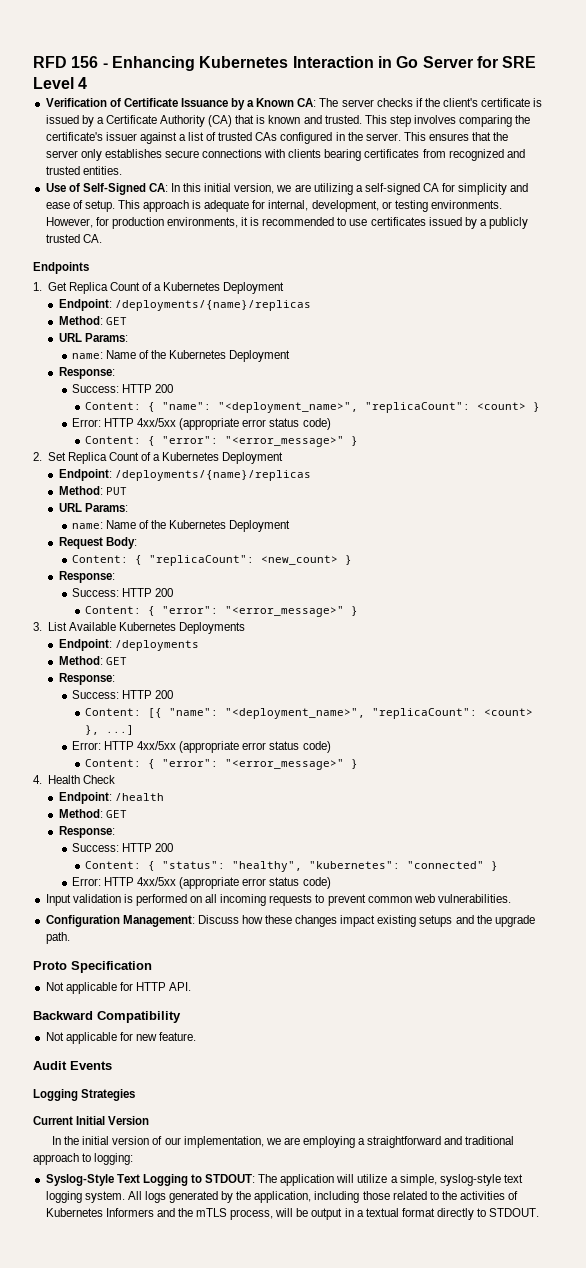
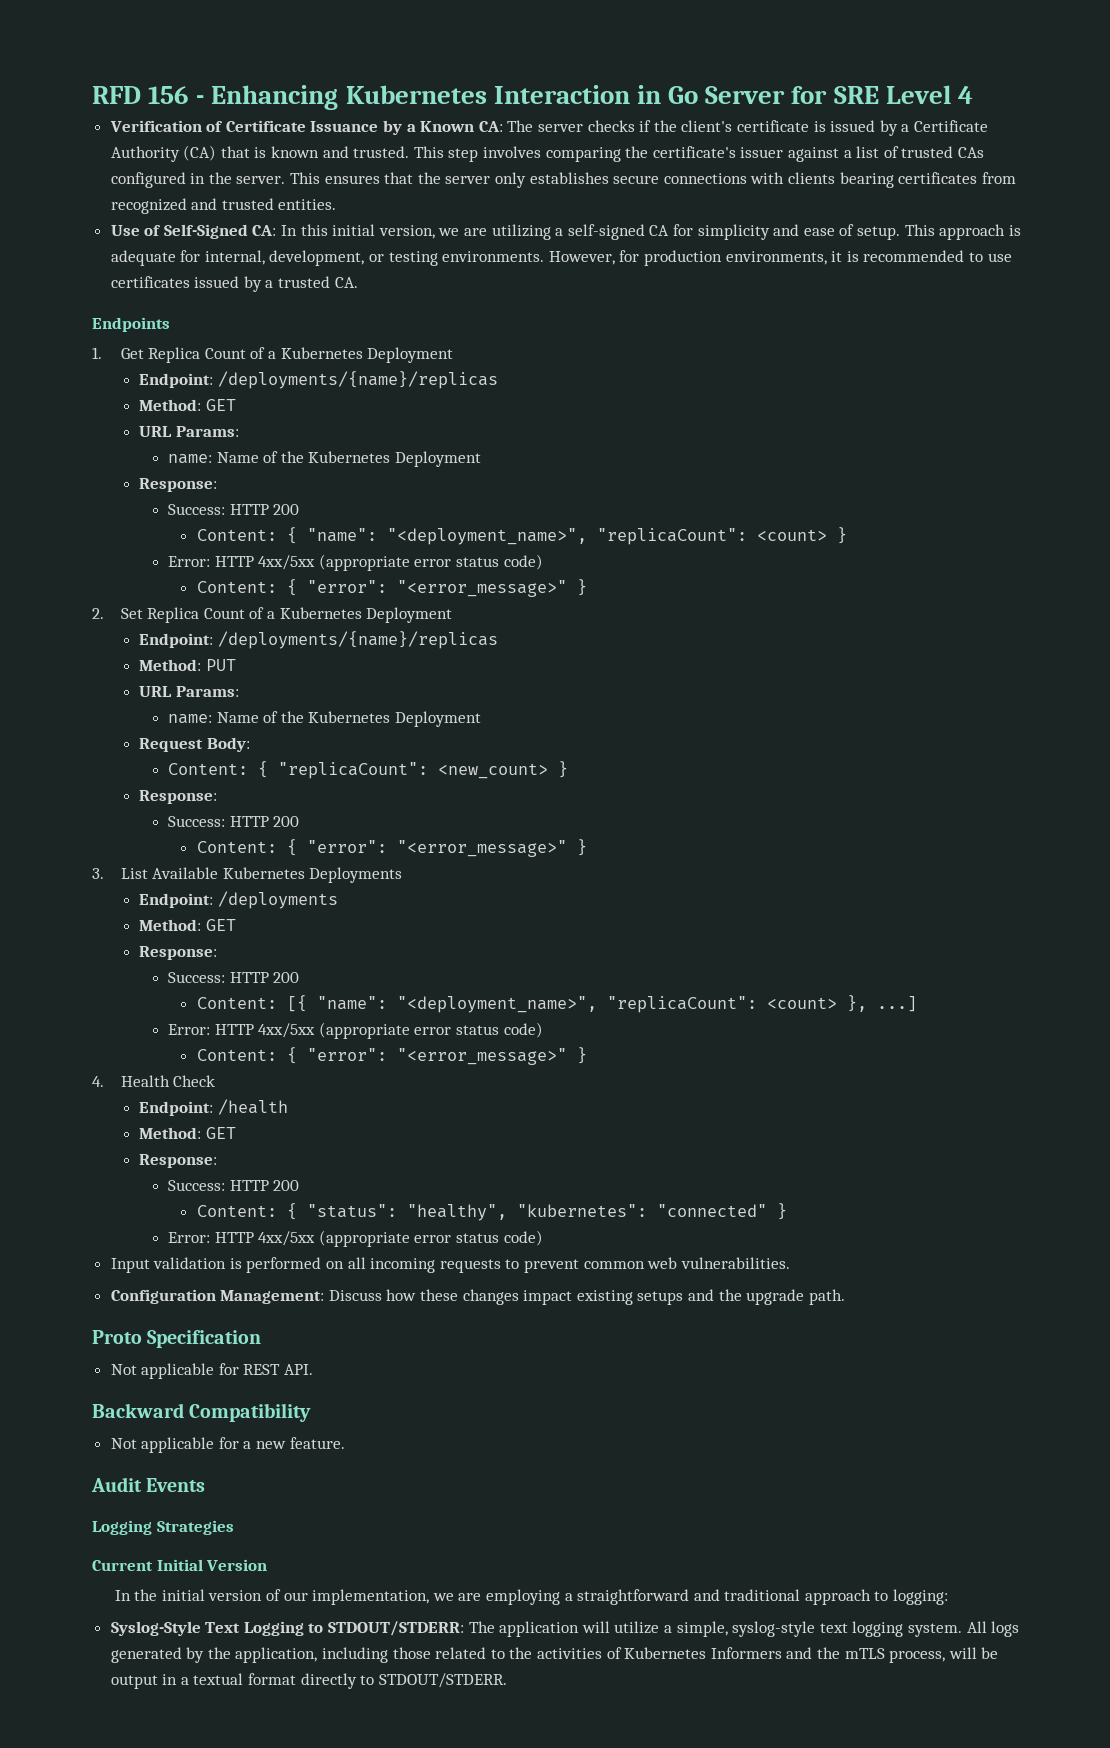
- However, for production environments, it is recommended to use certificates issued by a publicly trusted CA.
+ However, for production environments, it is recommended to use certificates issued by a trusted CA.
- Not applicable for HTTP API.
+ Not applicable for REST API.
- Not applicable for new feature.
+ Not applicable for a new feature.
- Syslog-Style Text Logging to STDOUT: The application will utilize a simple, syslog-style text logging system.
+ Syslog-Style Text Logging to STDOUT/STDERR: The application will utilize a simple, syslog-style text logging system.
- All logs generated by the application, including those related to the activities of Kubernetes Informers and the mTLS process, will be output in a textual format directly to STDOUT.
+ All logs generated by the application, including those related to the activities of Kubernetes Informers and the mTLS process, will be output in a textual format directly to STDOUT/STDERR.

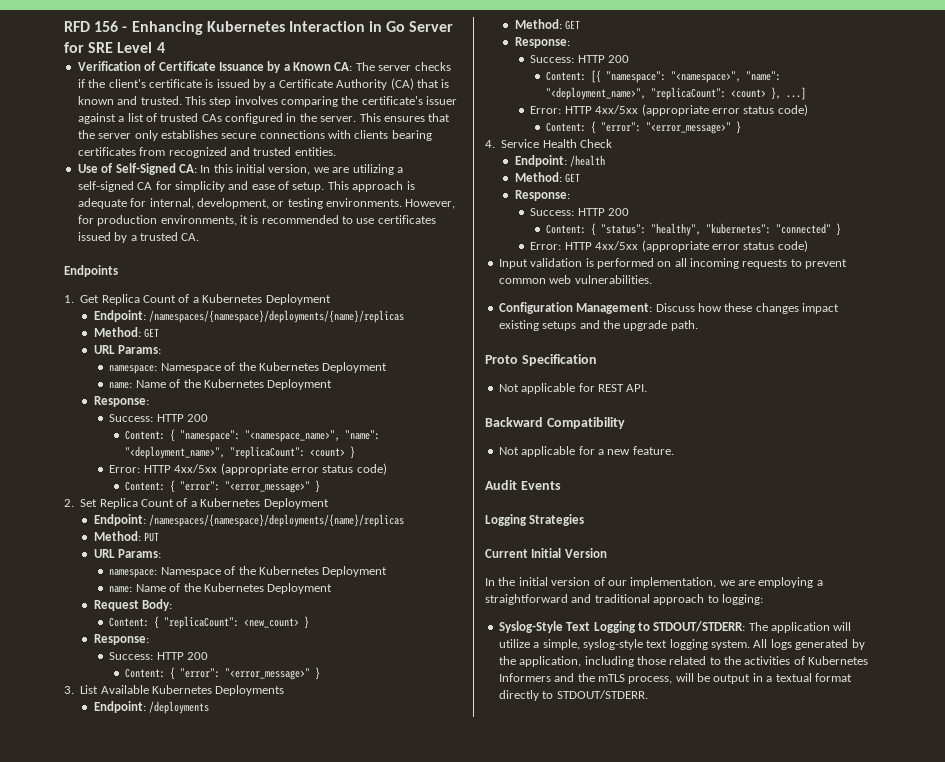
  1. Get Replica Count of a Kubernetes Deployment
- Endpoint: /deployments/{name}/replicas
+ Endpoint: /namespaces/{namespace}/deployments/{name}/replicas
  Method: GET
  URL Params:
+ namespace: Namespace of the Kubernetes Deployment
- Content: { "name": "<deployment_name>", "replicaCount": <count> }
+ Content: { "namespace": "<namespace_name>", "name": "<deployment_name>", "replicaCount": <count> }
  2. Set Replica Count of a Kubernetes Deployment
- Endpoint: /deployments/{name}/replicas
+ Endpoint: /namespaces/{namespace}/deployments/{name}/replicas
  Method: PUT
  URL Params:
+ namespace: Namespace of the Kubernetes Deployment
- Content: [{ "name": "<deployment_name>", "replicaCount": <count> }, ...]
+ Content: [{ "namespace": "<namespace>", "name": "<deployment_name>", "replicaCount": <count> }, ...]
- 4. Health Check
+ 4. Service Health Check

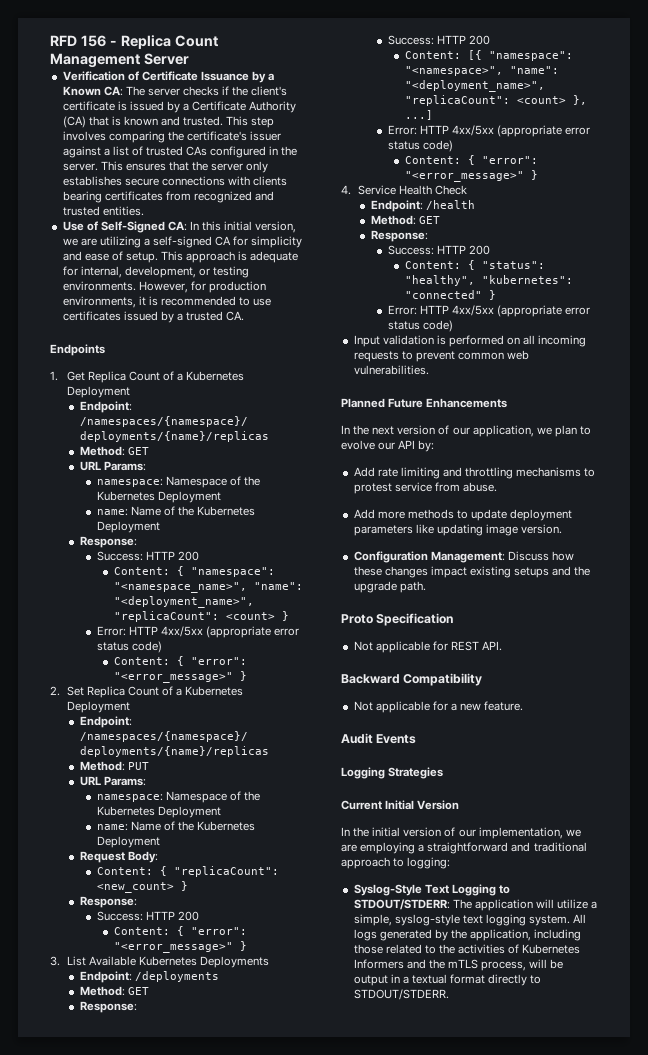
- RFD 156 - Enhancing Kubernetes Interaction in Go Server for SRE Level 4
+ RFD 156 - Replica Count Management Server
+ Planned Future Enhancements
+ In the next version of our application, we plan to evolve our API by:
+ Add rate limiting and throttling mechanisms to protest service from abuse.
+ Add more methods to update deployment parameters like updating image version.

